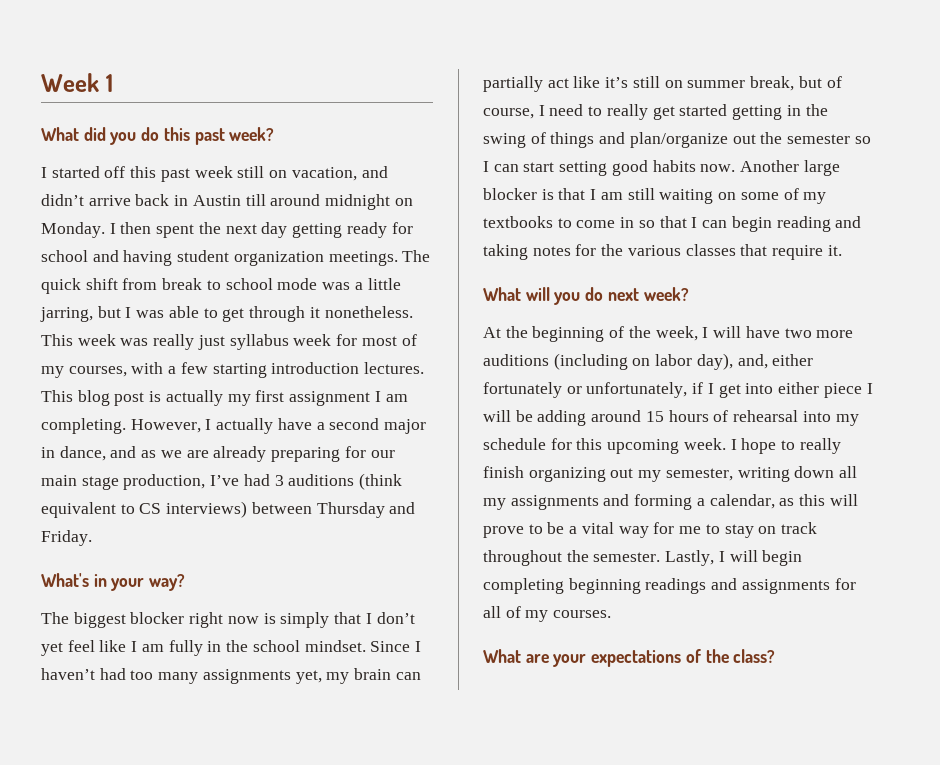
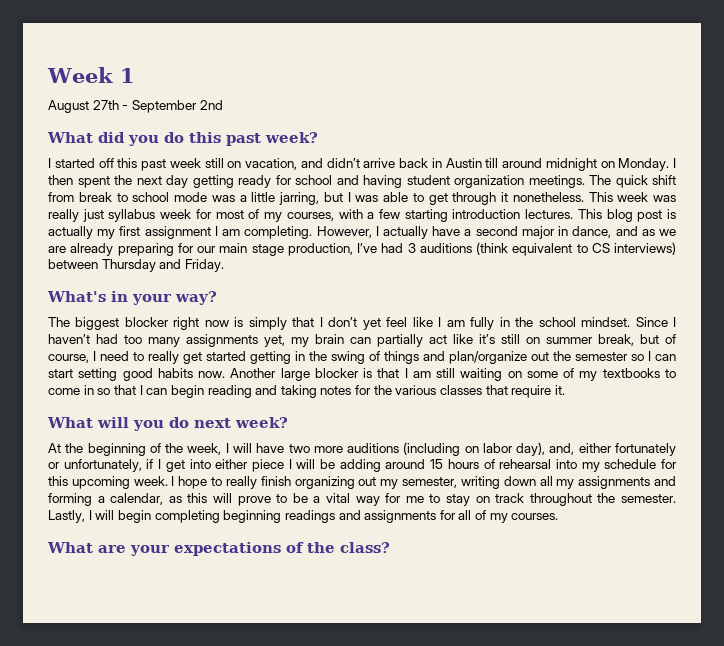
+ August 27th - September 2nd

